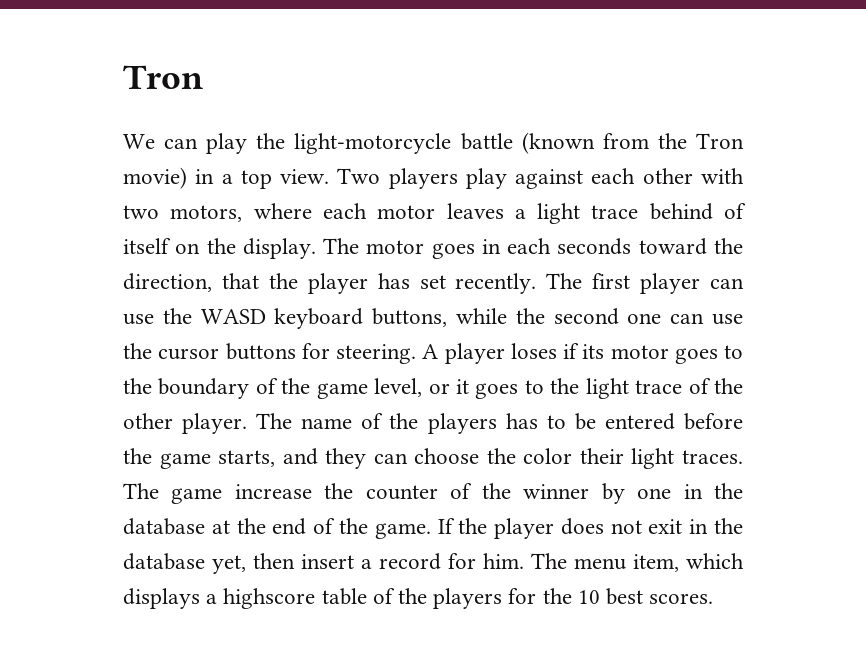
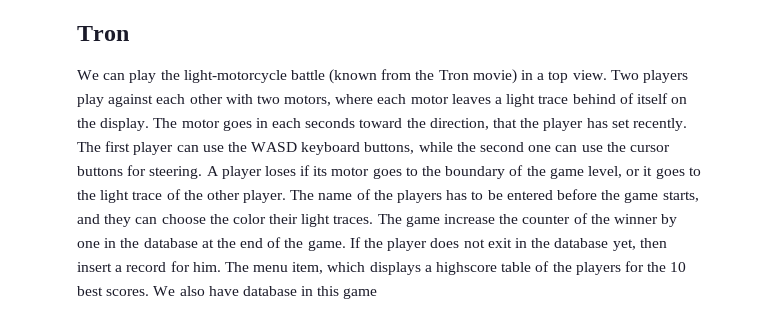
+ We also have database in this game

